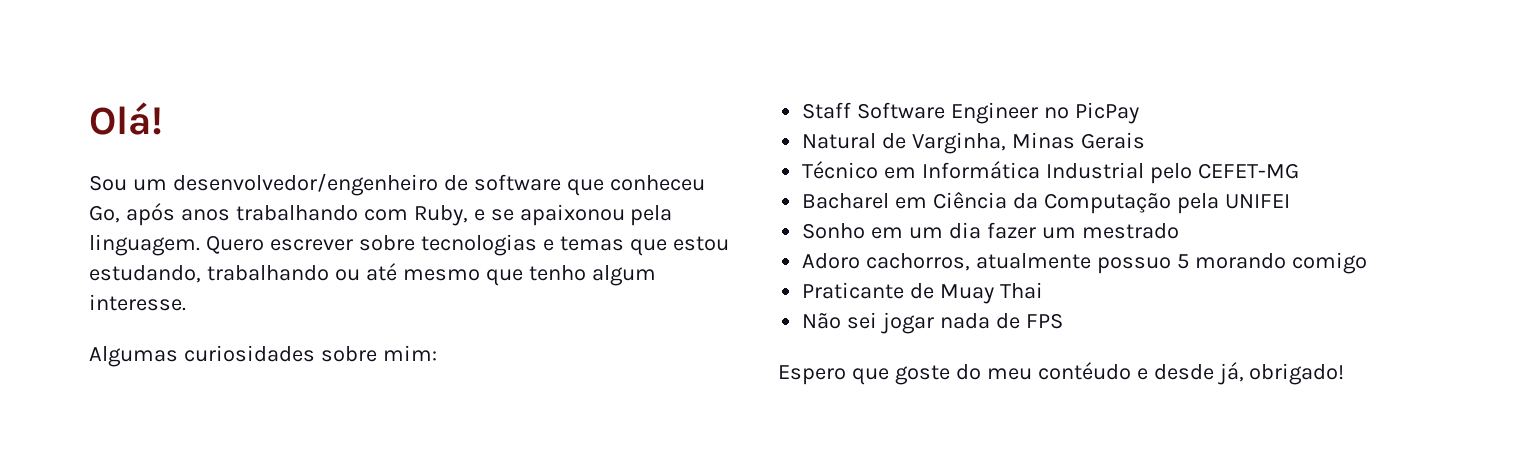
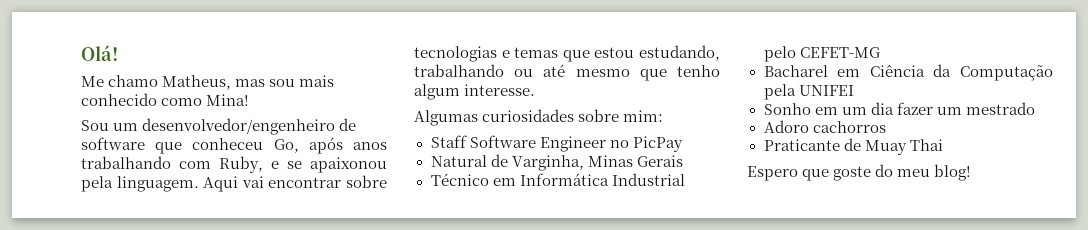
+ Me chamo Matheus, mas sou mais conhecido como Mina!
- Quero escrever sobre tecnologias e temas que estou estudando, trabalhando ou até mesmo que tenho algum interesse.
+ Aqui vai encontrar sobre tecnologias e temas que estou estudando, trabalhando ou até mesmo que tenho algum interesse.
- Adoro cachorros, atualmente possuo 5 morando comigo
+ Adoro cachorros
  Praticante de Muay Thai
- Não sei jogar nada de FPS
- Espero que goste do meu contéudo e desde já, obrigado!
+ Espero que goste do meu blog!

